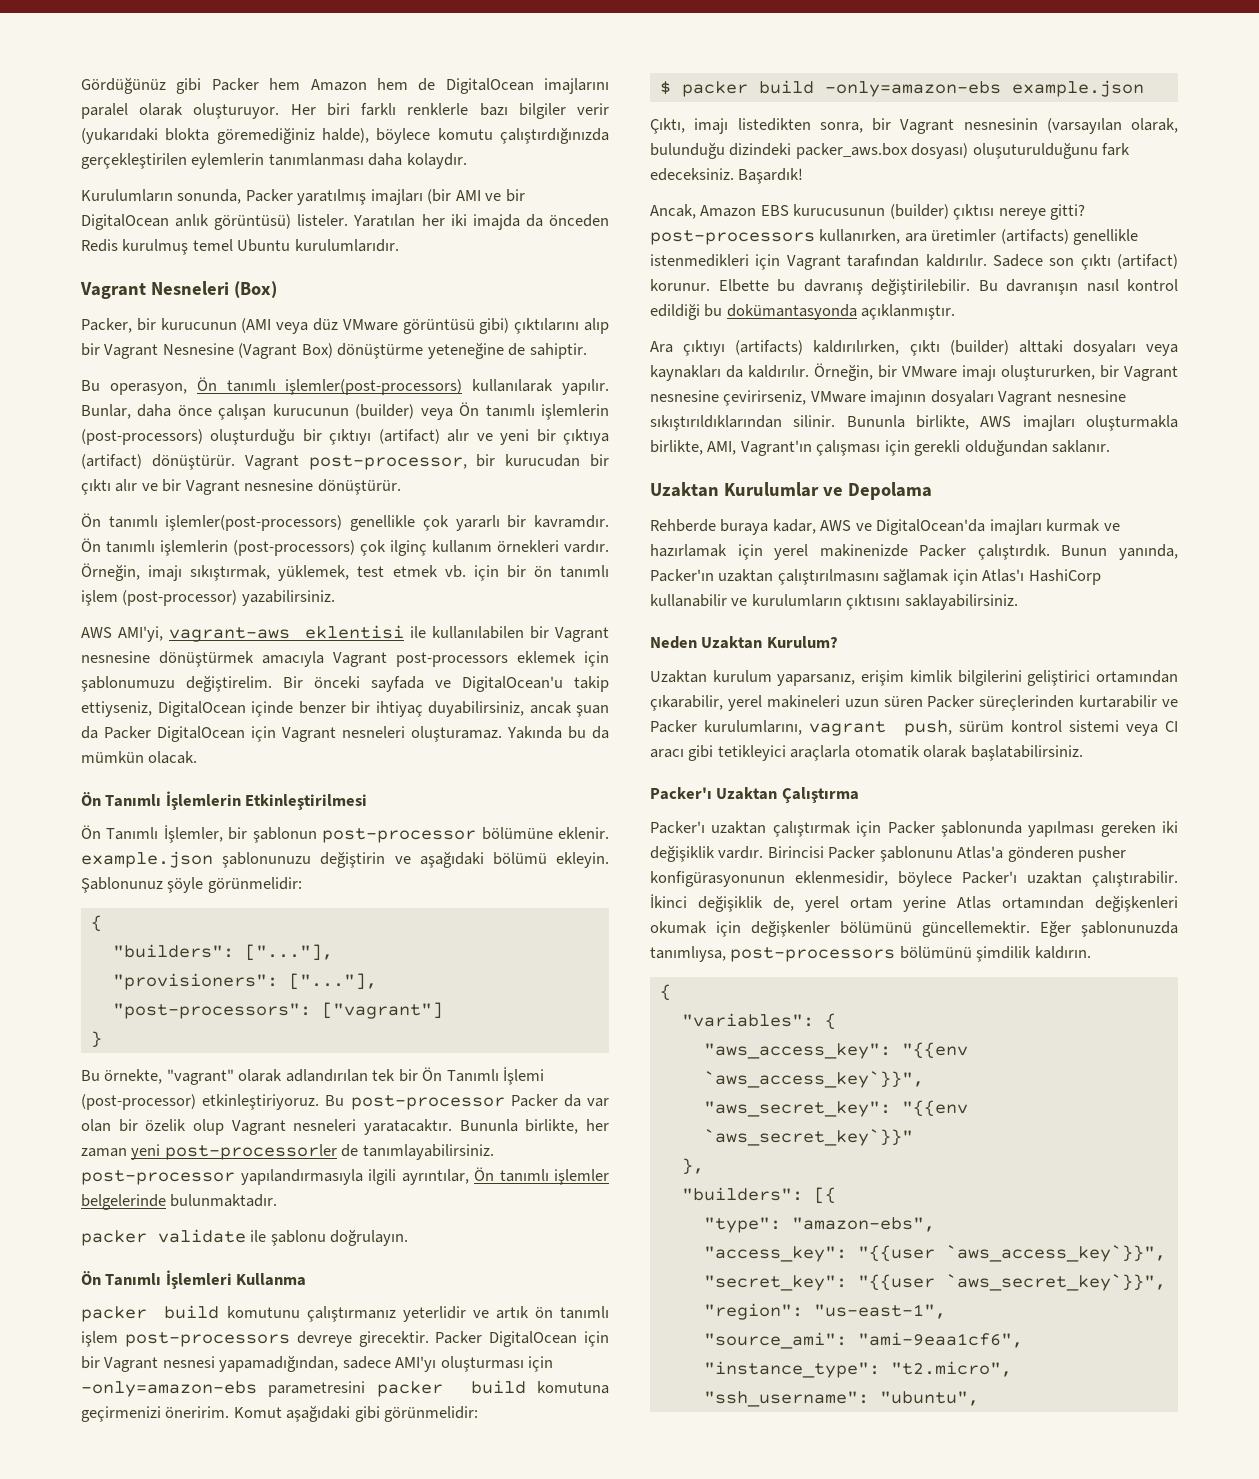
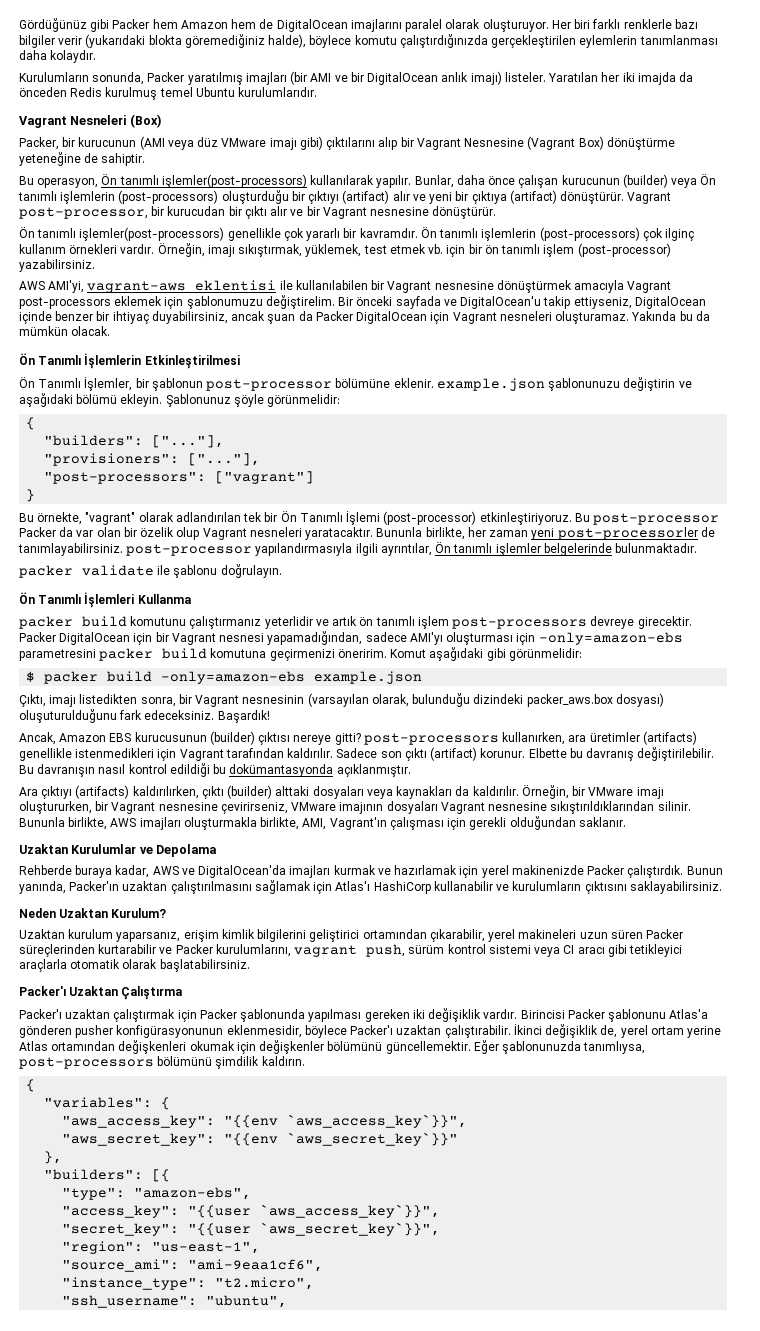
- Kurulumların sonunda, Packer yaratılmış imajları (bir AMI ve bir DigitalOcean anlık görüntüsü) listeler.
+ Kurulumların sonunda, Packer yaratılmış imajları (bir AMI ve bir DigitalOcean anlık imajı) listeler.
- Packer, bir kurucunun (AMI veya düz VMware görüntüsü gibi) çıktılarını alıp bir Vagrant Nesnesine (Vagrant Box) dönüştürme yeteneğine de sahiptir.
+ Packer, bir kurucunun (AMI veya düz VMware imajı gibi) çıktılarını alıp bir Vagrant Nesnesine (Vagrant Box) dönüştürme yeteneğine de sahiptir.

